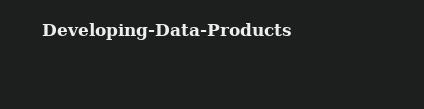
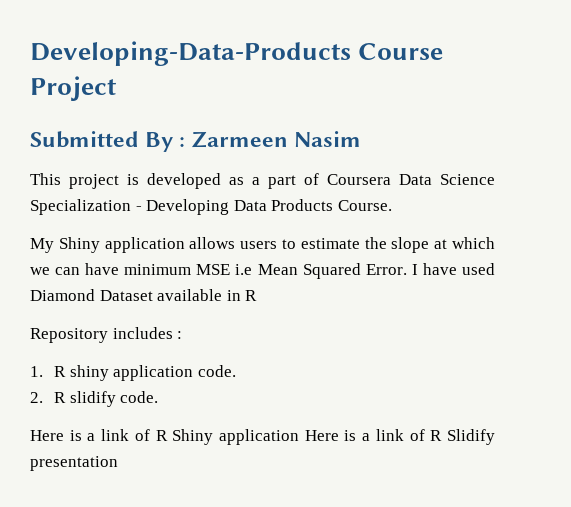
- Developing-Data-Products
+ Developing-Data-Products Course Project
+ Submitted By : Zarmeen Nasim
+ This project is developed as a part of Coursera Data Science Specialization - Developing Data Products Course.
+ My Shiny application allows users to estimate the slope at which we can have minimum MSE i.e Mean Squared Error. I have used Diamond Dataset available in R
+ Repository includes :
+ 1. R shiny application code.
+ 2. R slidify code.
+ Here is a link of R Shiny application Here is a link of R Slidify presentation

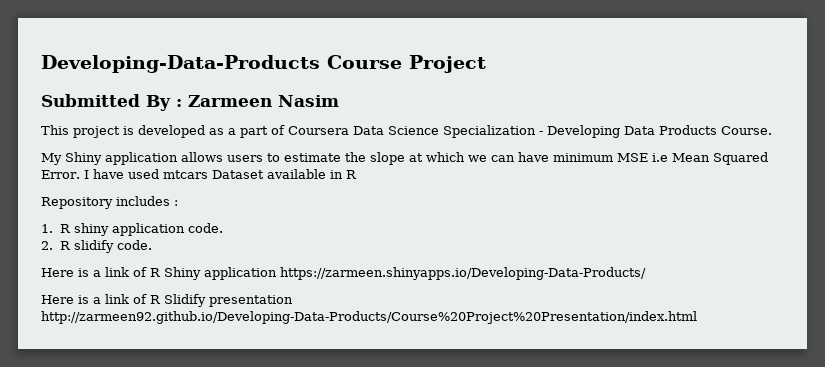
- I have used Diamond Dataset available in R
+ I have used mtcars Dataset available in R
- Here is a link of R Shiny application Here is a link of R Slidify presentation
+ Here is a link of R Shiny application https://zarmeen.shinyapps.io/Developing-Data-Products/
+ Here is a link of R Slidify presentation http://zarmeen92.github.io/Developing-Data-Products/Course%20Project%20Presentation/index.html

